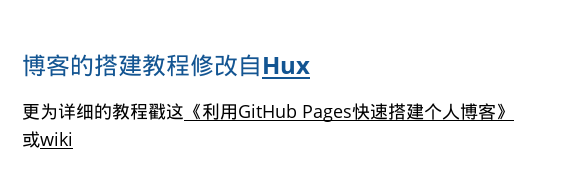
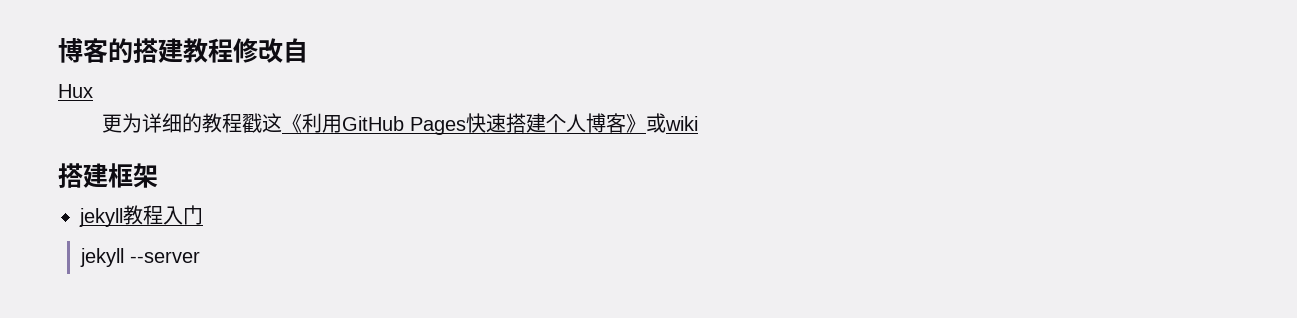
- 博客的搭建教程修改自Hux
+ 博客的搭建教程修改自
+ Hux
+ 搭建框架
+ jekyll教程入门
+ jekyll --server

